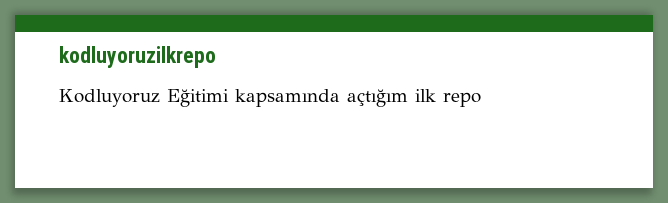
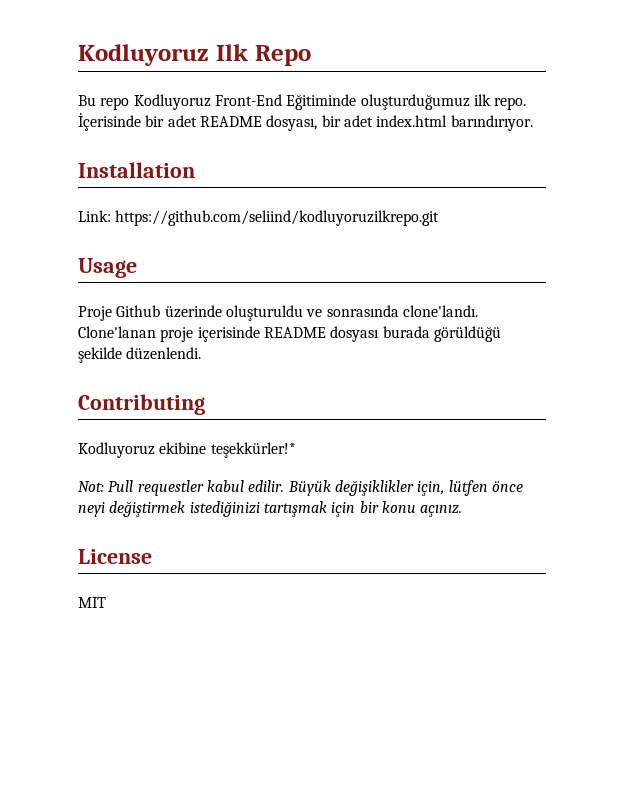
- kodluyoruzilkrepo
- Kodluyoruz Eğitimi kapsamında açtığım ilk repo
+ Kodluyoruz Ilk Repo
+ Bu repo Kodluyoruz Front-End Eğitiminde oluşturduğumuz ilk repo. İçerisinde bir adet README dosyası, bir adet index.html barındırıyor.
+ Installation
+ Link: https://github.com/seliind/kodluyoruzilkrepo.git
+ Usage
+ Proje Github üzerinde oluşturuldu ve sonrasında clone'landı. Clone'lanan proje içerisinde README dosyası burada görüldüğü şekilde düzenlendi.
+ Contributing
+ Kodluyoruz ekibine teşekkürler!*
+ Not: Pull requestler kabul edilir. Büyük değişiklikler için, lütfen önce neyi değiştirmek istediğinizi tartışmak için bir konu açınız.
+ License
+ MIT

